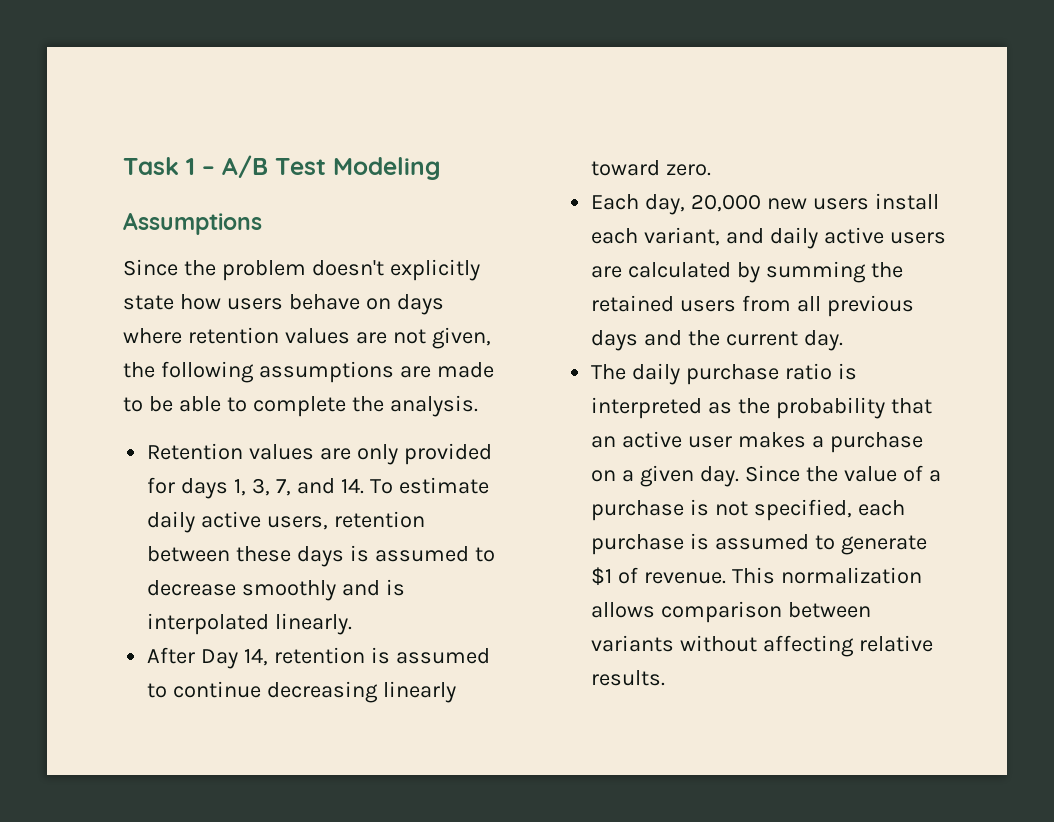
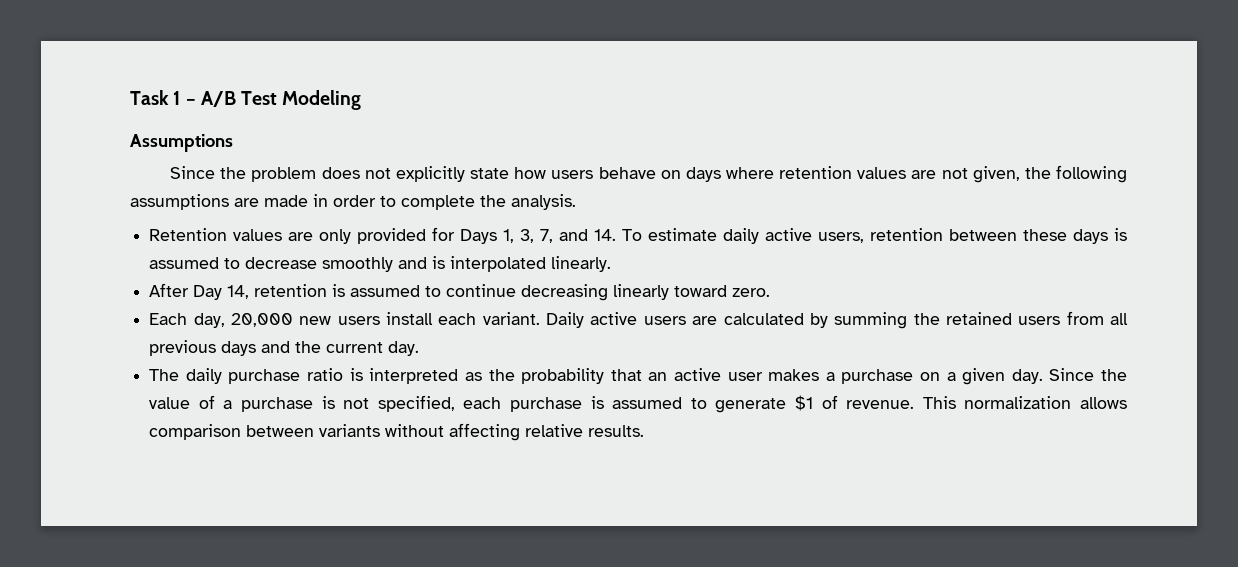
- Since the problem doesn't explicitly state how users behave on days where retention values are not given, the following assumptions are made to be able to complete the analysis.
+ Since the problem does not explicitly state how users behave on days where retention values are not given, the following assumptions are made in order to complete the analysis.
- Retention values are only provided for days 1, 3, 7, and 14. To estimate daily active users, retention between these days is assumed to decrease smoothly and is interpolated linearly.
+ Retention values are only provided for Days 1, 3, 7, and 14. To estimate daily active users, retention between these days is assumed to decrease smoothly and is interpolated linearly.
- Each day, 20,000 new users install each variant, and daily active users are calculated by summing the retained users from all previous days and the current day.
+ Each day, 20,000 new users install each variant. Daily active users are calculated by summing the retained users from all previous days and the current day.

